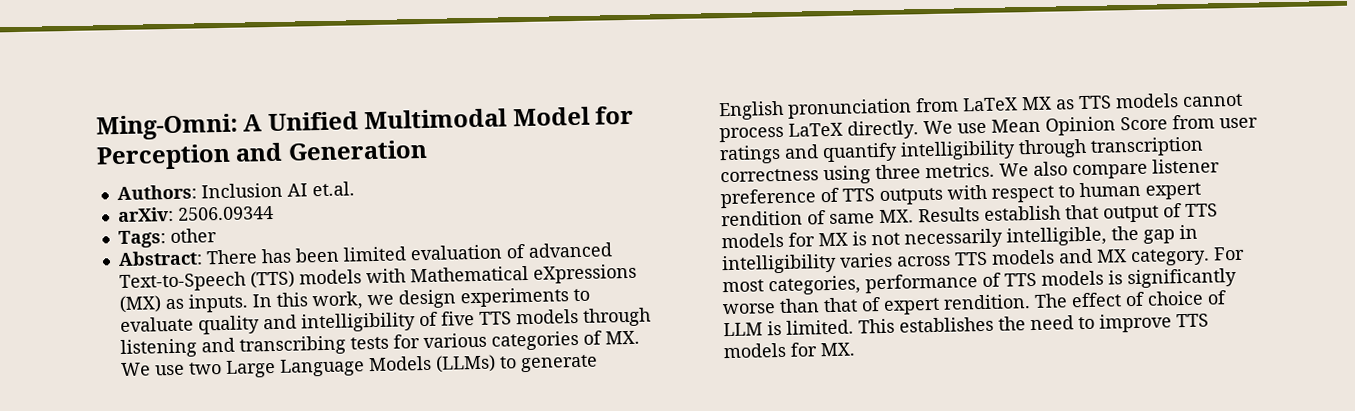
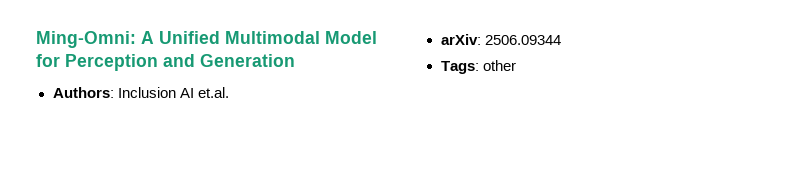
- Abstract: There has been limited evaluation of advanced Text-to-Speech (TTS) models with Mathematical eXpressions (MX) as inputs. In this work, we design experiments to evaluate quality and intelligibility of five TTS models through listening and transcribing tests for various categories of MX. We use two Large Language Models (LLMs) to generate English pronunciation from LaTeX MX as TTS models cannot process LaTeX directly. We use Mean Opinion Score from user ratings and quantify intelligibility through transcription correctness using three metrics. We also compare listener preference of TTS outputs with respect to human expert rendition of same MX. Results establish that output of TTS models for MX is not necessarily intelligible, the gap in intelligibility varies across TTS models and MX category. For most categories, performance of TTS models is significantly worse than that of expert rendition. The effect of choice of LLM is limited. This establishes the need to improve TTS models for MX.

